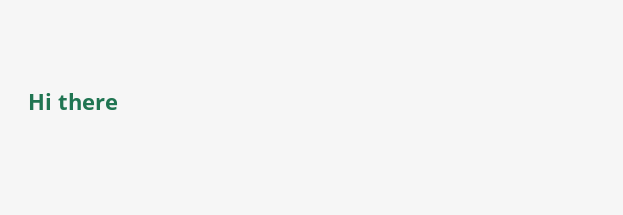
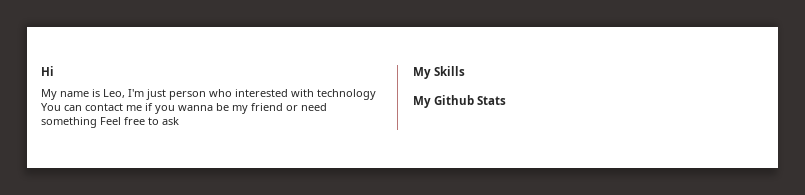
- Hi there
+ Hi
+ My name is Leo, I'm just person who interested with technology You can contact me if you wanna be my friend or need something Feel free to ask
+ My Skills
+ My Github Stats

